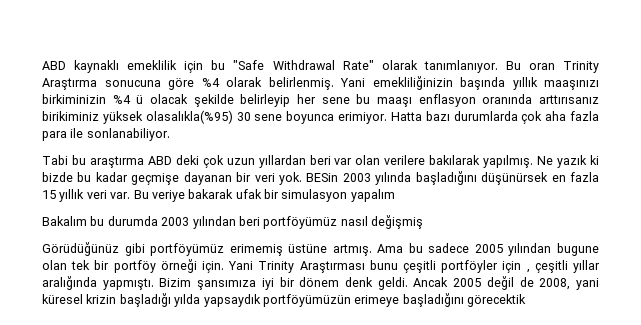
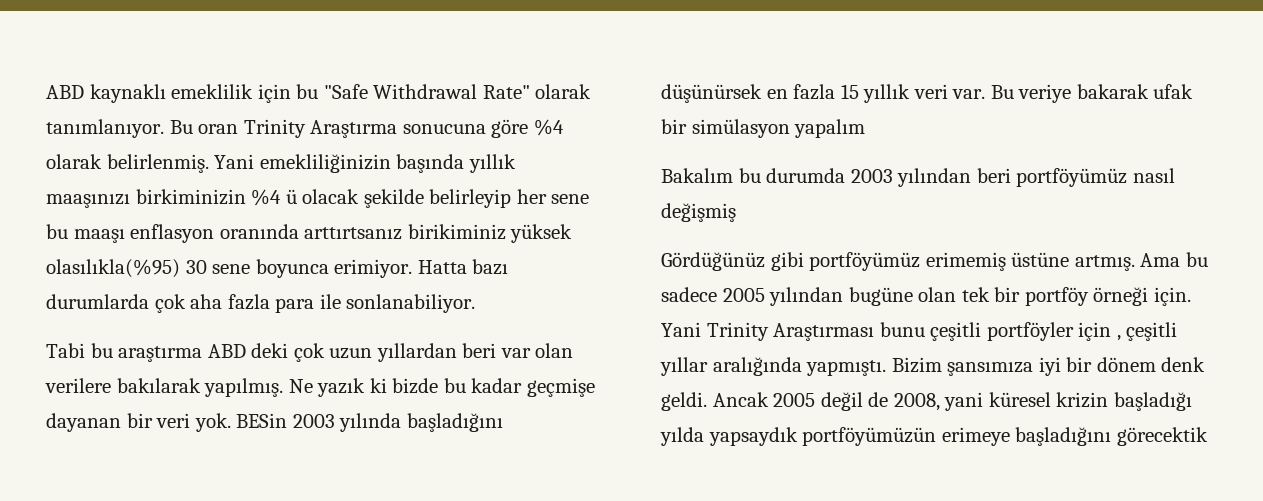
- Yani emekliliğinizin başında yıllık maaşınızı birkiminizin %4 ü olacak şekilde belirleyip her sene bu maaşı enflasyon oranında arttırısanız birikiminiz yüksek olasalıkla(%95) 30 sene boyunca erimiyor.
+ Yani emekliliğinizin başında yıllık maaşınızı birkiminizin %4 ü olacak şekilde belirleyip her sene bu maaşı enflasyon oranında arttırtsanız birikiminiz yüksek olasılıkla(%95) 30 sene boyunca erimiyor.
- Bu veriye bakarak ufak bir simulasyon yapalım
+ Bu veriye bakarak ufak bir simülasyon yapalım
- Görüdüğünüz gibi portföyümüz erimemiş üstüne artmış.
+ Gördüğünüz gibi portföyümüz erimemiş üstüne artmış.
- Ama bu sadece 2005 yılından bugune olan tek bir portföy örneği için.
+ Ama bu sadece 2005 yılından bugüne olan tek bir portföy örneği için.

